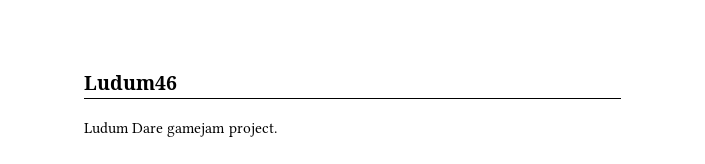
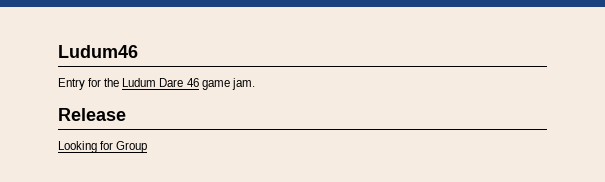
- Ludum Dare gamejam project.
+ Entry for the Ludum Dare 46 game jam.
+ Release
+ Looking for Group

